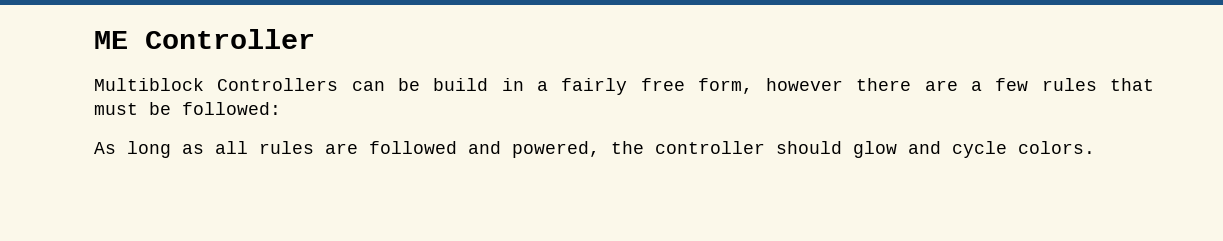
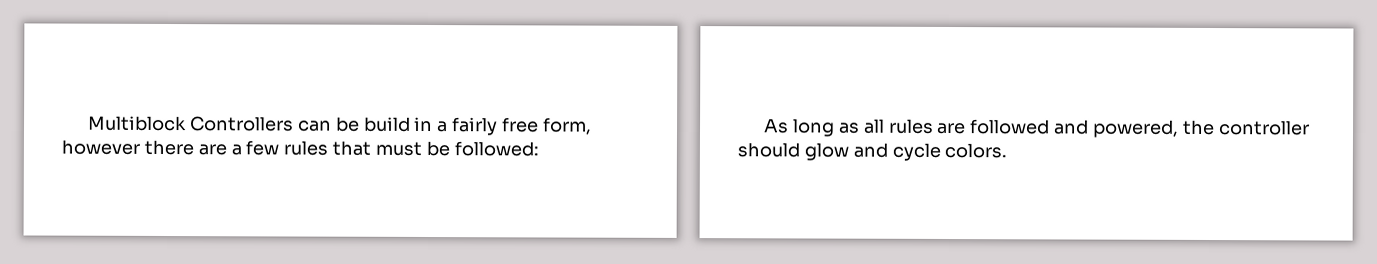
- ME Controller

